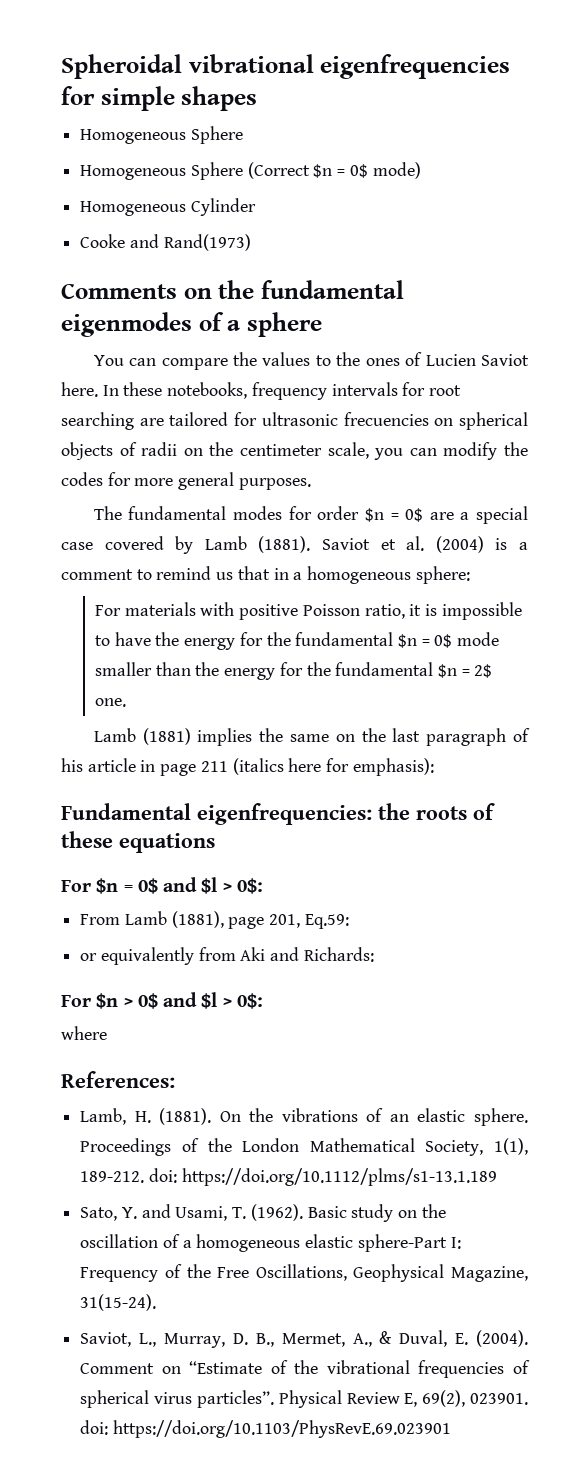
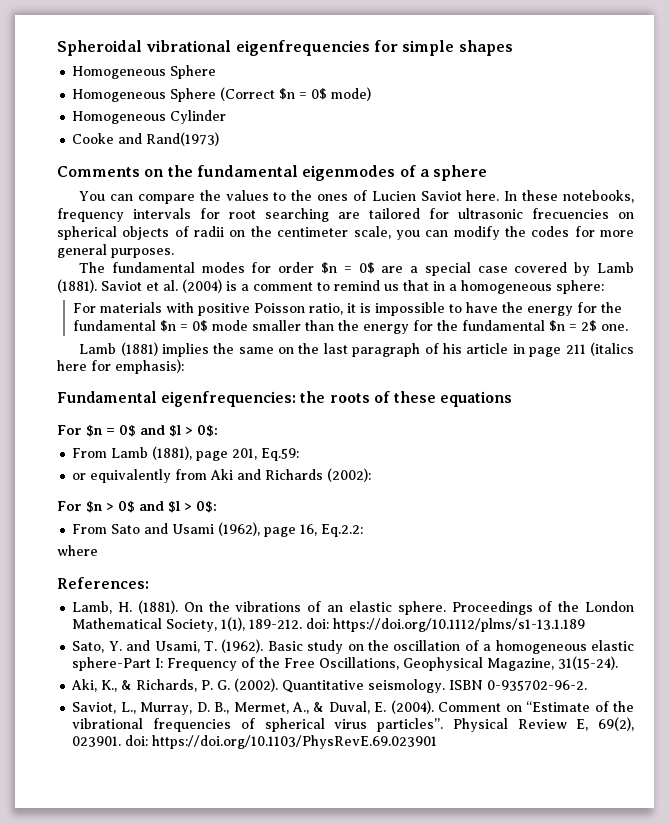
- or equivalently from Aki and Richards:
+ or equivalently from Aki and Richards (2002):
+ From Sato and Usami (1962), page 16, Eq.2.2:
+ Aki, K., & Richards, P. G. (2002). Quantitative seismology. ISBN 0-935702-96-2.

